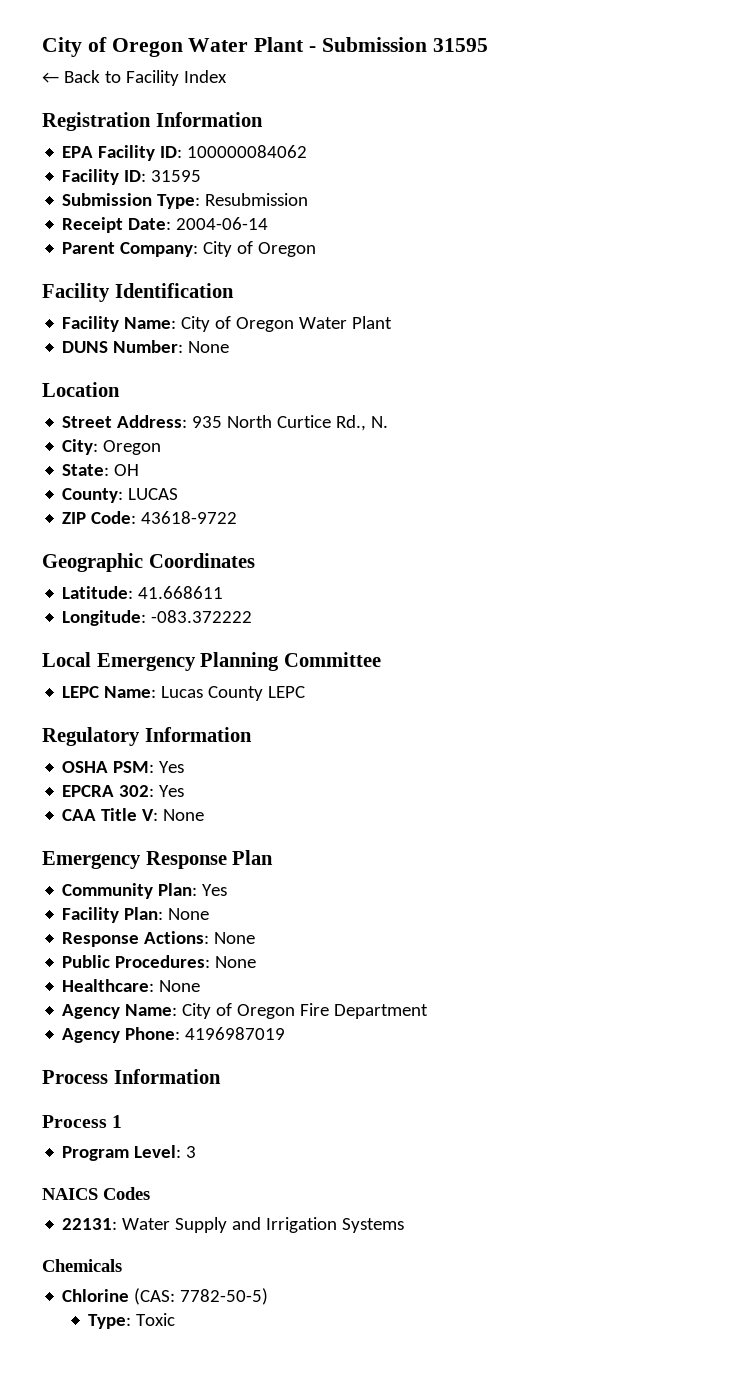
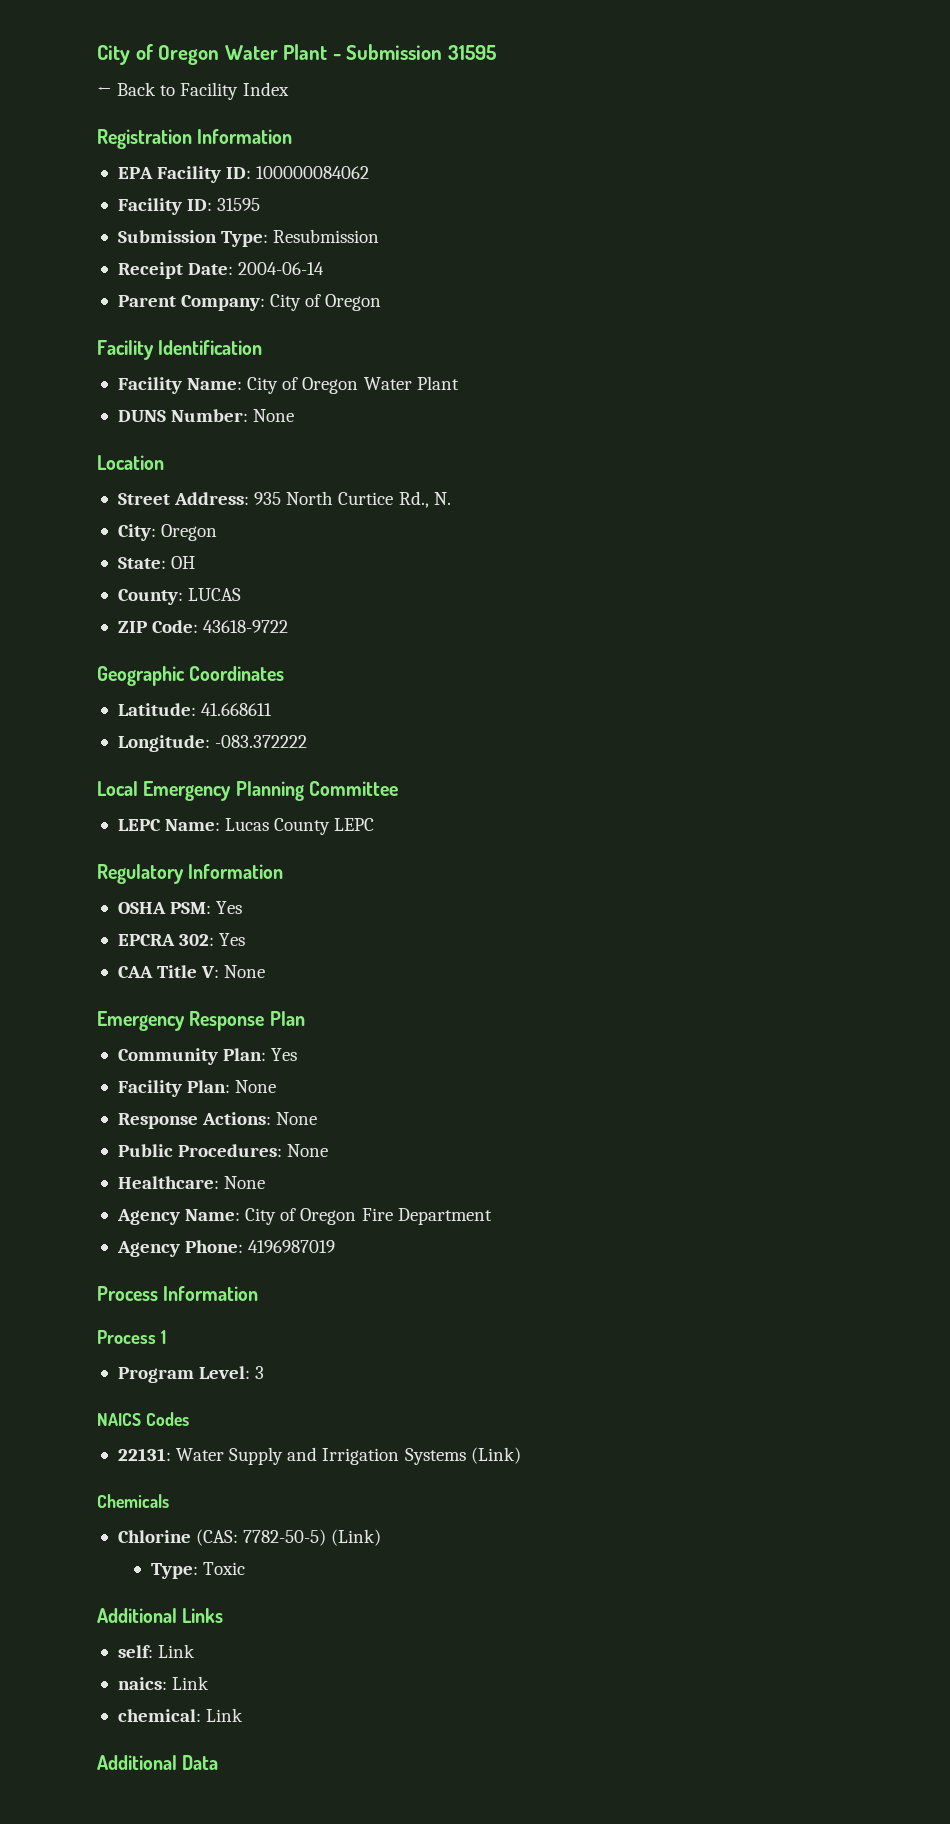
- 22131: Water Supply and Irrigation Systems
+ 22131: Water Supply and Irrigation Systems (Link)
- Chlorine (CAS: 7782-50-5)
+ Chlorine (CAS: 7782-50-5) (Link)
+ Additional Links
+ self: Link
+ naics: Link
+ chemical: Link
+ Additional Data

